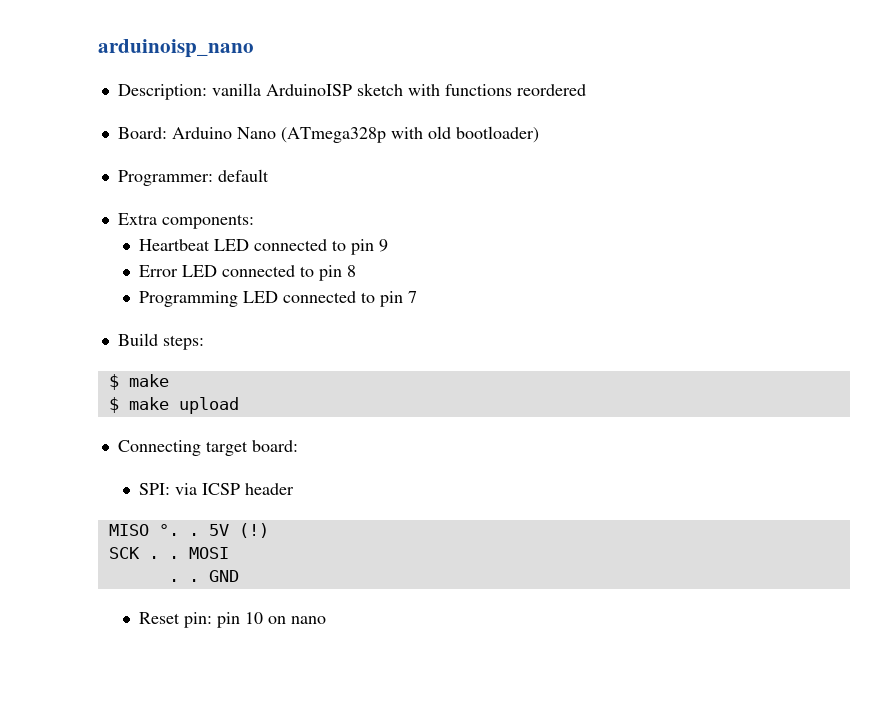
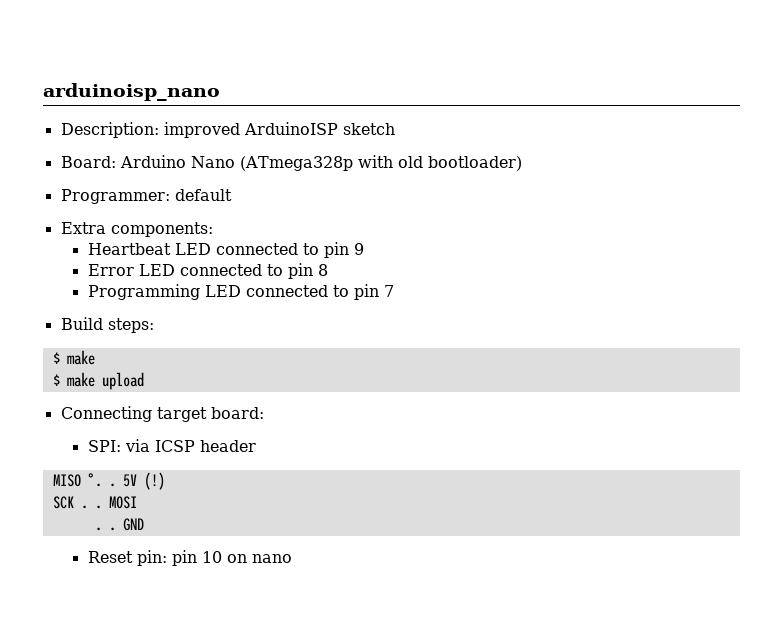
- Description: vanilla ArduinoISP sketch with functions reordered
+ Description: improved ArduinoISP sketch

